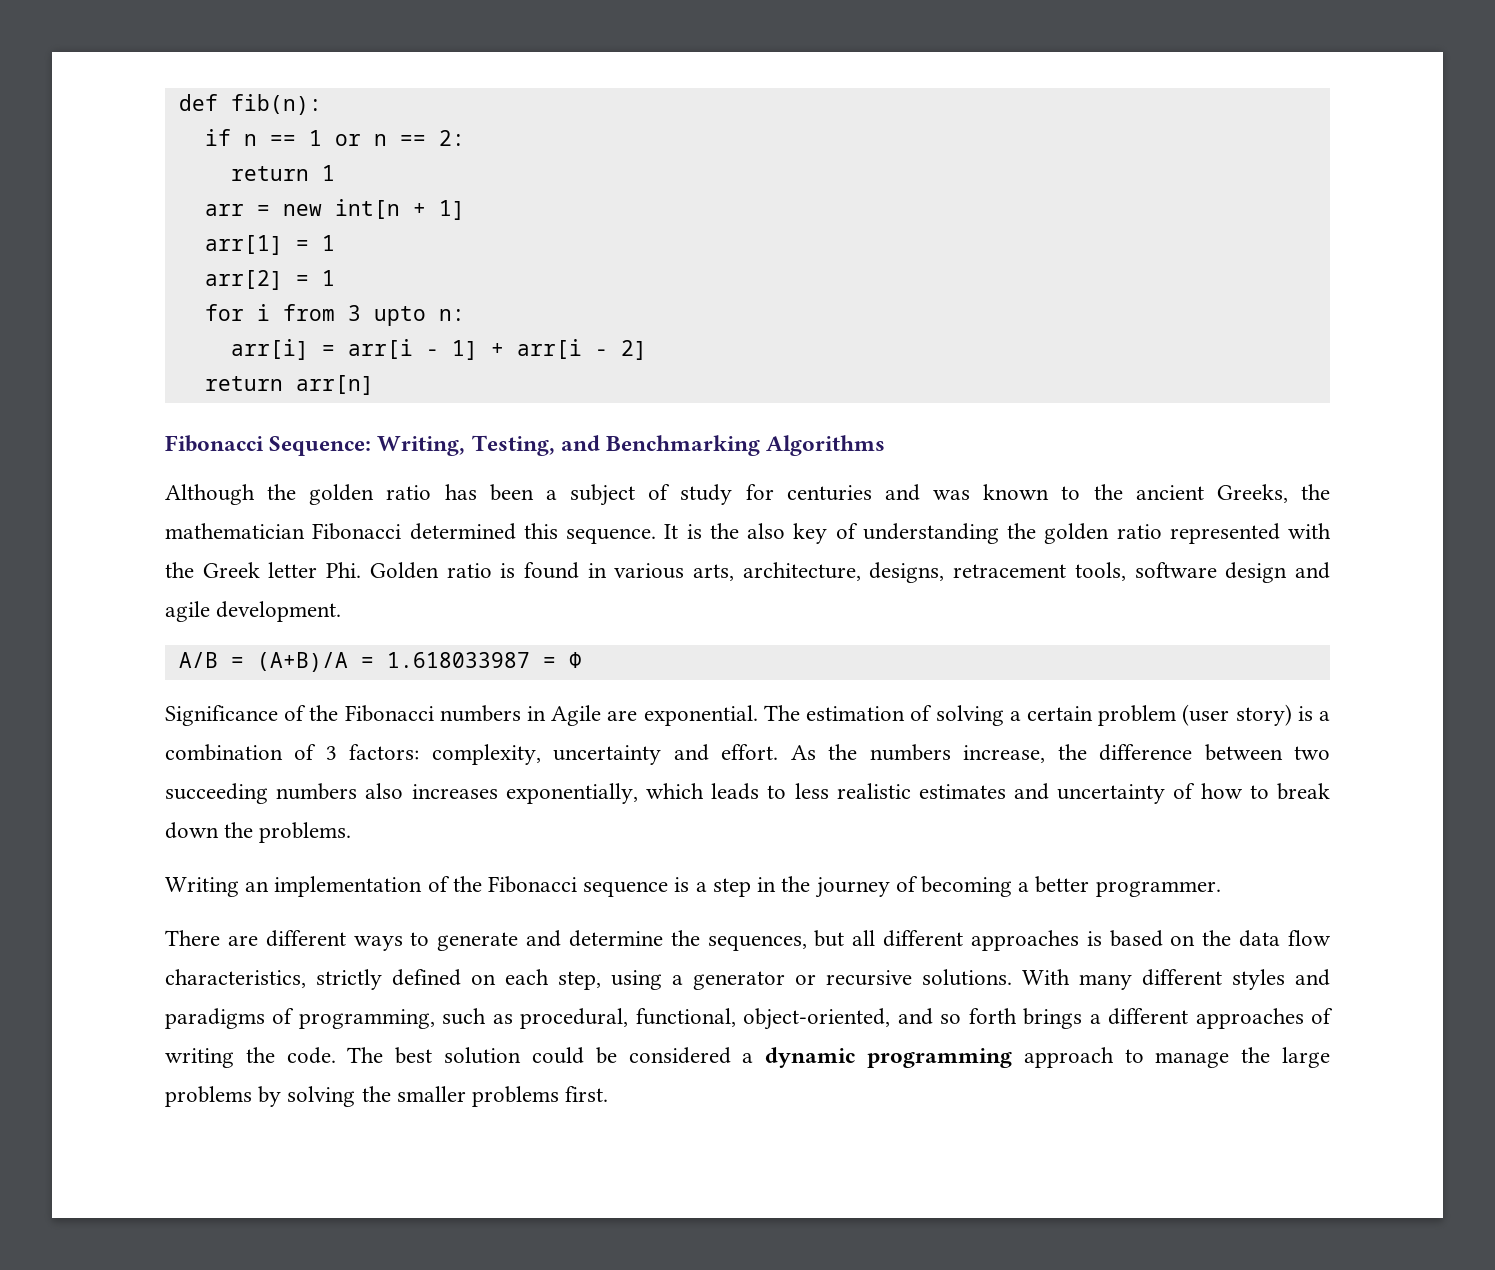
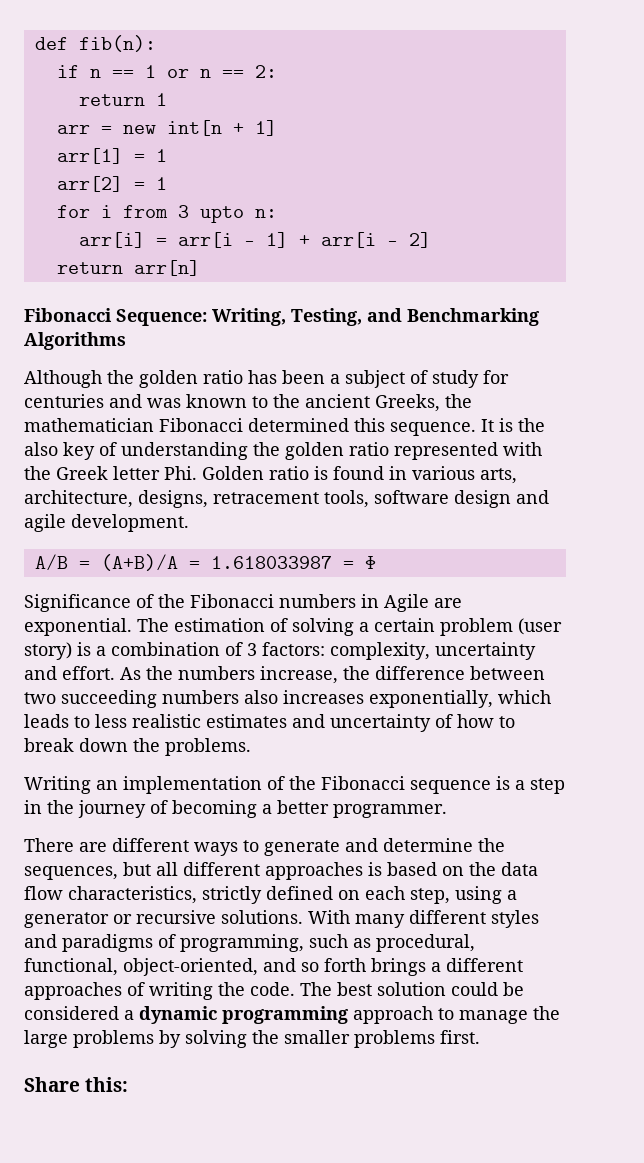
+ Share this:

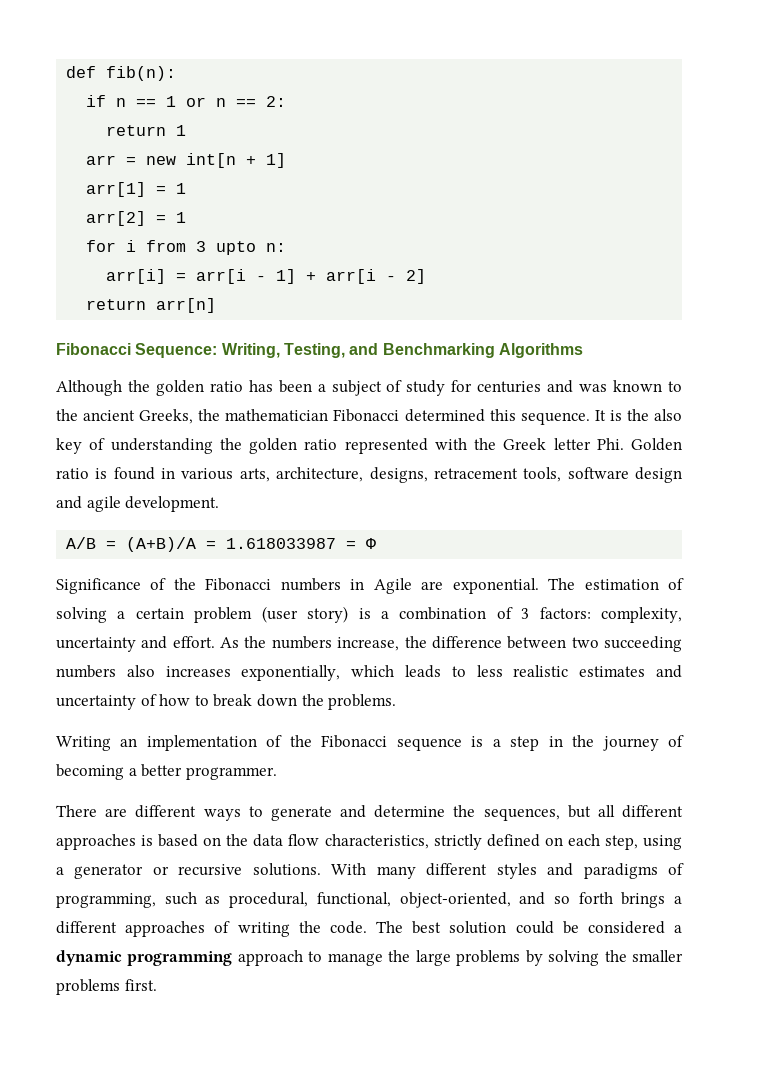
- Share this:

